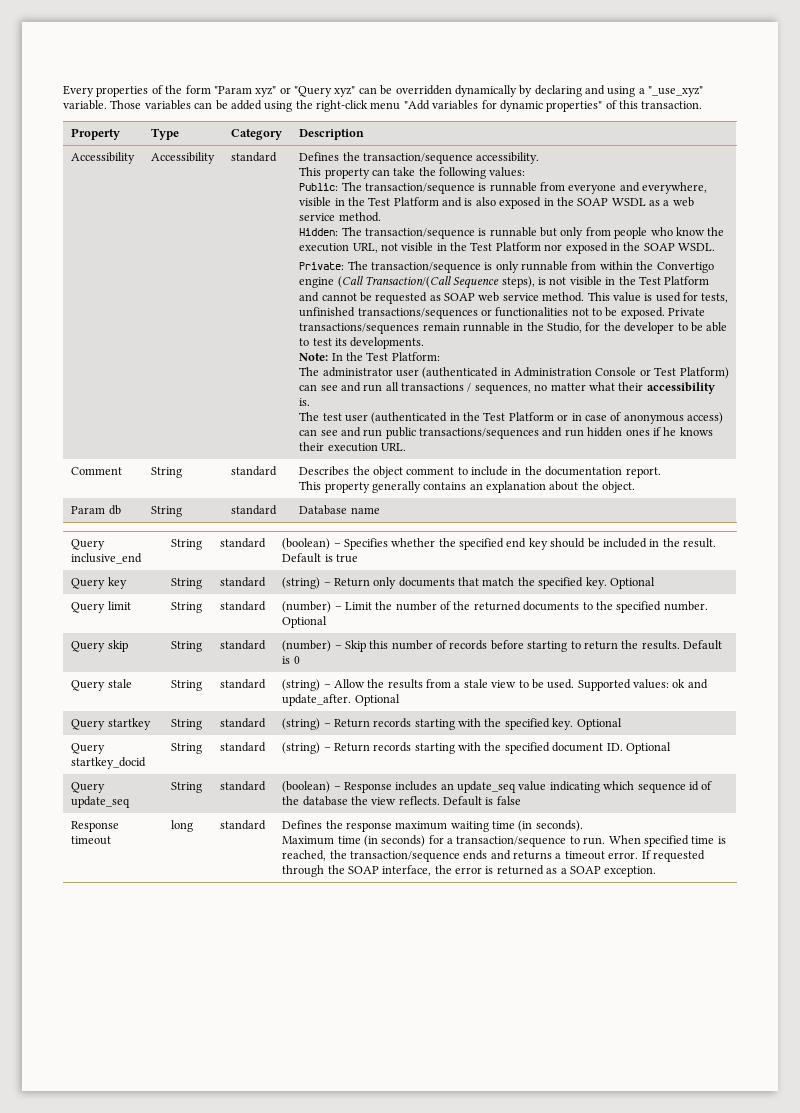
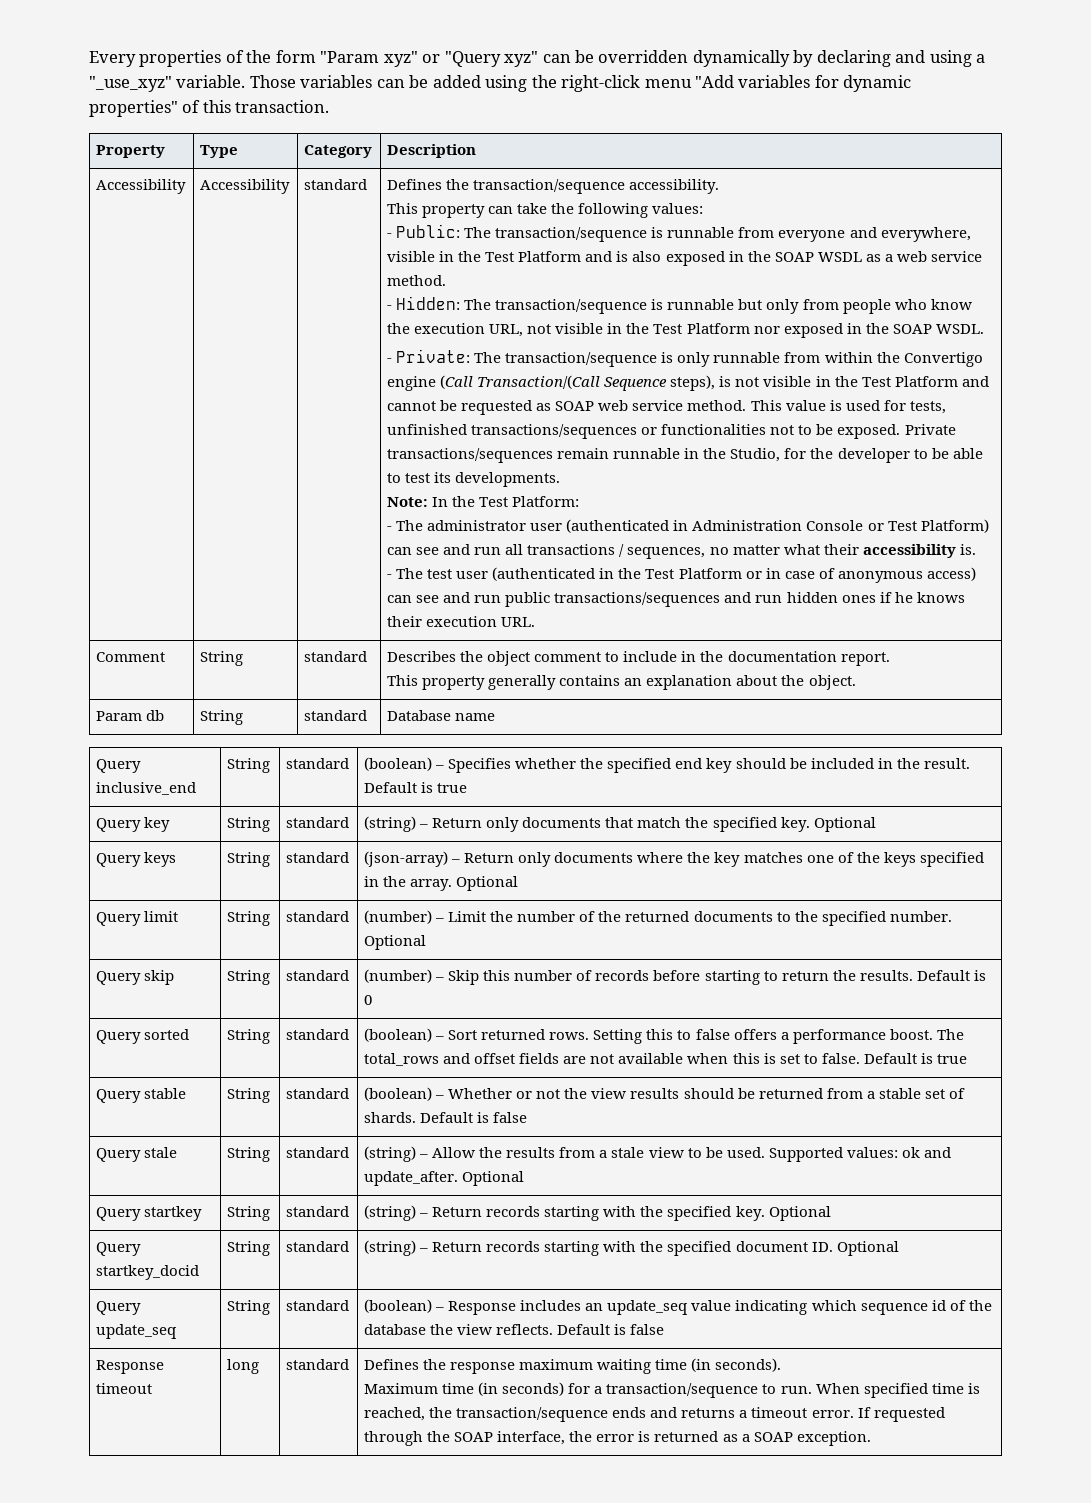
- Public: The transaction/sequence is runnable from everyone and everywhere, visible in the Test Platform and is also exposed in the SOAP WSDL as a web service method.
+ - Public: The transaction/sequence is runnable from everyone and everywhere, visible in the Test Platform and is also exposed in the SOAP WSDL as a web service method.
- Hidden: The transaction/sequence is runnable but only from people who know the execution URL, not visible in the Test Platform nor exposed in the SOAP WSDL.
+ - Hidden: The transaction/sequence is runnable but only from people who know the execution URL, not visible in the Test Platform nor exposed in the SOAP WSDL.
- Private: The transaction/sequence is only runnable from within the Convertigo engine (Call Transaction/(Call Sequence steps), is not visible in the Test Platform and cannot be requested as SOAP web service method.
+ - Private: The transaction/sequence is only runnable from within the Convertigo engine (Call Transaction/(Call Sequence steps), is not visible in the Test Platform and cannot be requested as SOAP web service method.
- The administrator user (authenticated in Administration Console or Test Platform) can see and run all transactions / sequences, no matter what their accessibility is.
+ - The administrator user (authenticated in Administration Console or Test Platform) can see and run all transactions / sequences, no matter what their accessibility is.
- The test user (authenticated in the Test Platform or in case of anonymous access) can see and run public transactions/sequences and run hidden ones if he knows their execution URL.
+ - The test user (authenticated in the Test Platform or in case of anonymous access) can see and run public transactions/sequences and run hidden ones if he knows their execution URL.
+ Query keys | String | standard | (json-array) – Return only documents where the key matches one of the keys specified in the array. Optional
+ Query sorted | String | standard | (boolean) – Sort returned rows. Setting this to false offers a performance boost. The total_rows and offset fields are not available when this is set to false. Default is true
+ Query stable | String | standard | (boolean) – Whether or not the view results should be returned from a stable set of shards. Default is false

